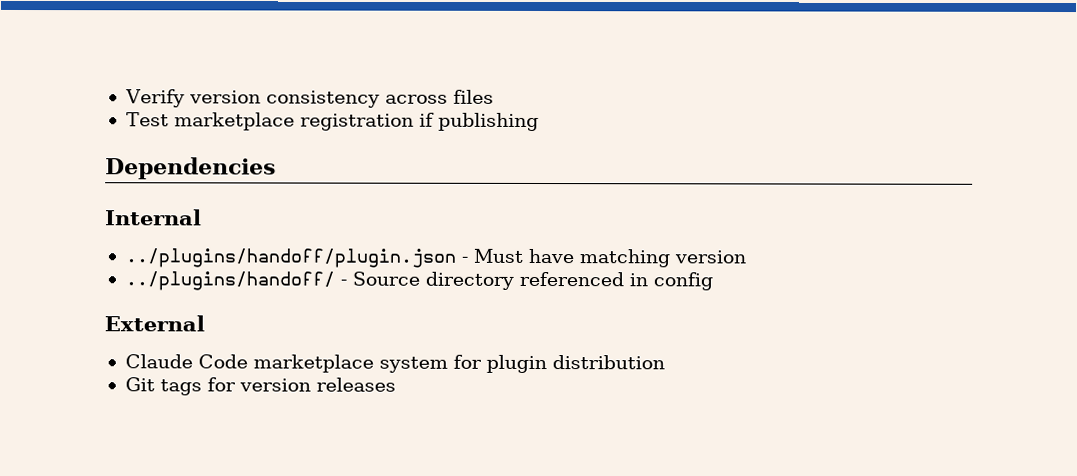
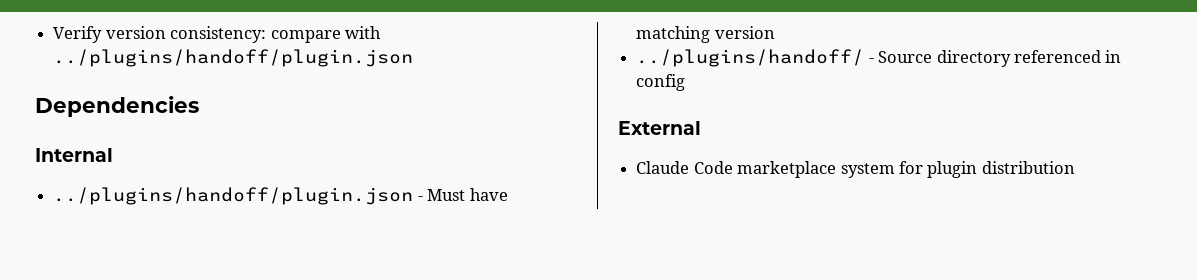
- Verify version consistency across files
- Test marketplace registration if publishing
+ Verify version consistency: compare with ../plugins/handoff/plugin.json
- Git tags for version releases

